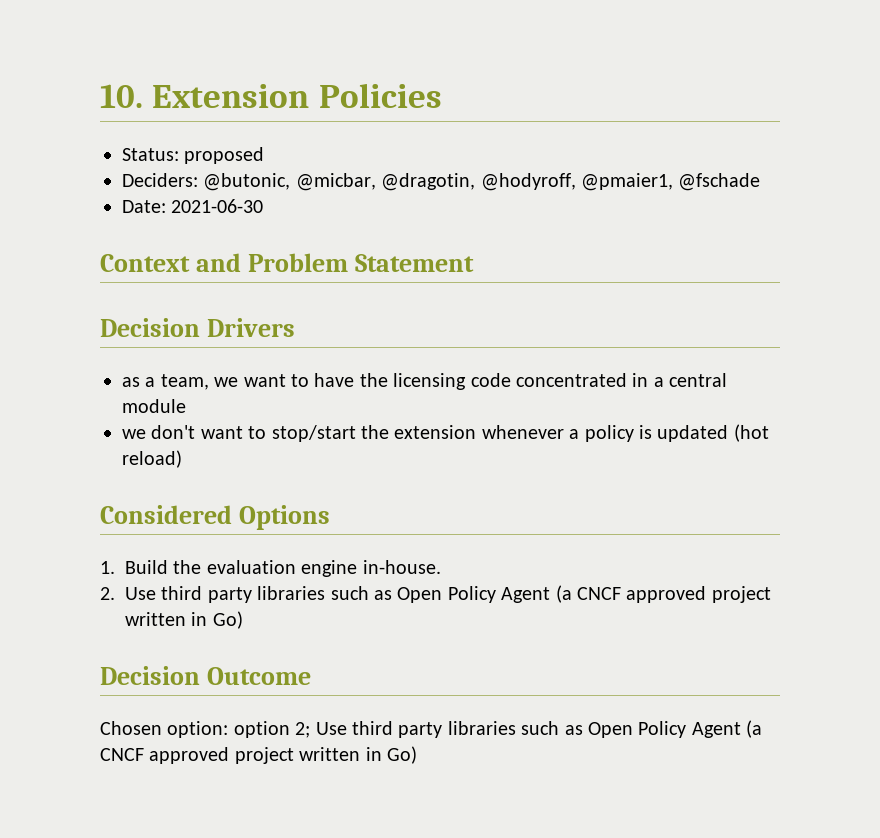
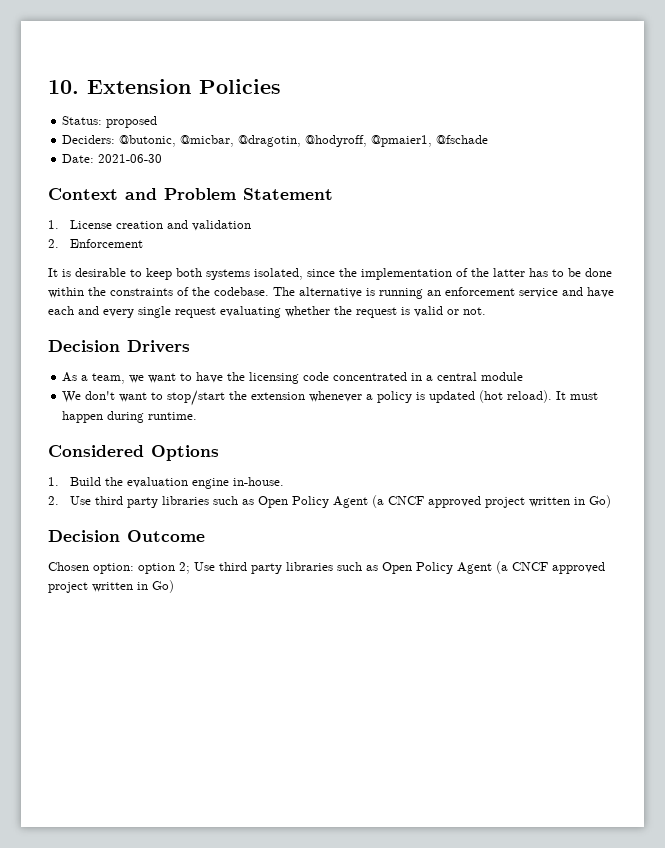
+ 1. License creation and validation
+ 2. Enforcement
+ It is desirable to keep both systems isolated, since the implementation of the latter has to be done within the constraints of the codebase. The alternative is running an enforcement service and have each and every single request evaluating whether the request is valid or not.
- as a team, we want to have the licensing code concentrated in a central module
+ As a team, we want to have the licensing code concentrated in a central module
- we don't want to stop/start the extension whenever a policy is updated (hot reload)
+ We don't want to stop/start the extension whenever a policy is updated (hot reload). It must happen during runtime.

